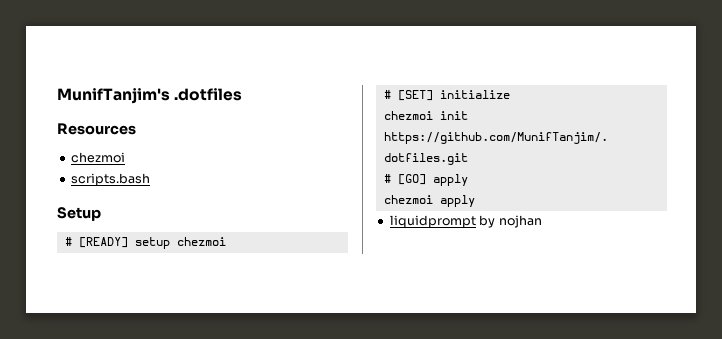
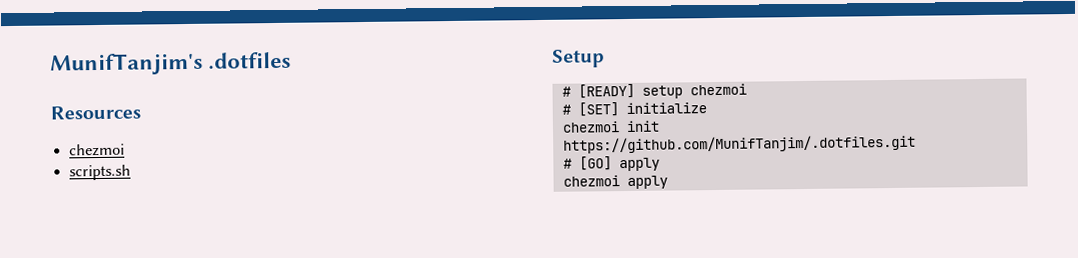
- scripts.bash
+ scripts.sh
- liquidprompt by nojhan

